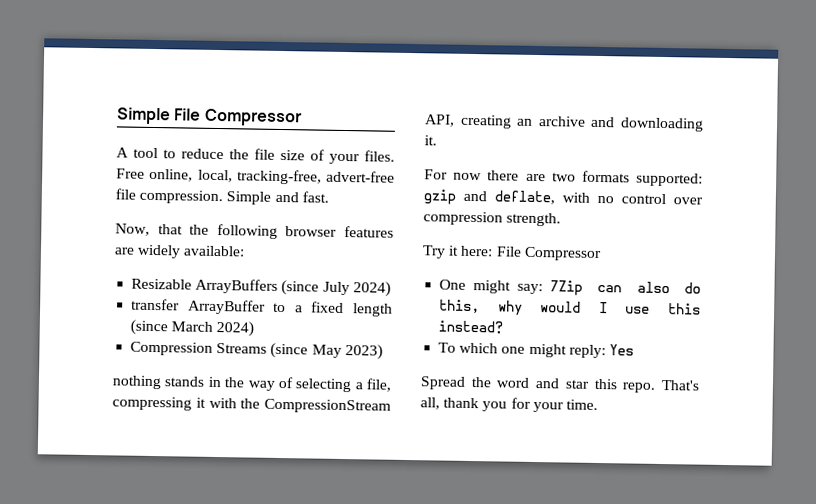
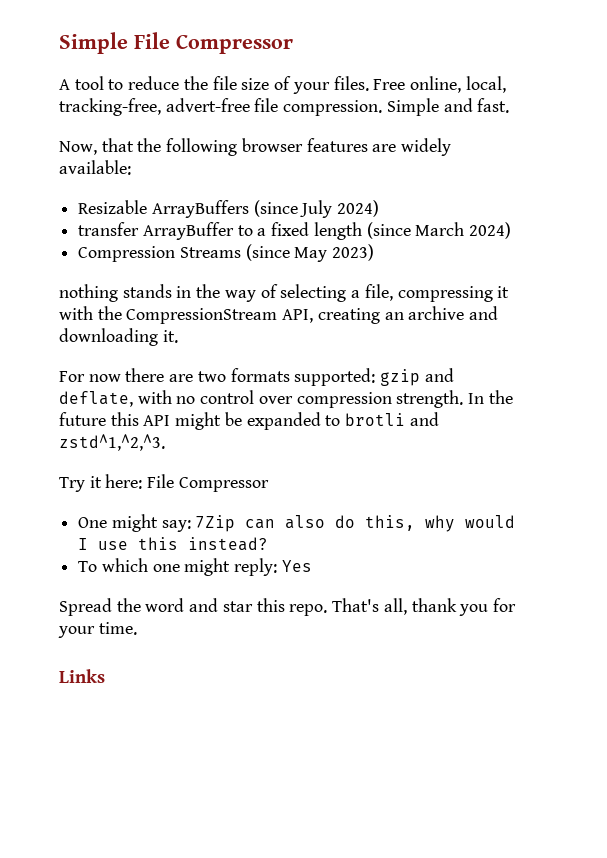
+ In the future this API might be expanded to brotli and zstd^1,^2,^3.
+ Links

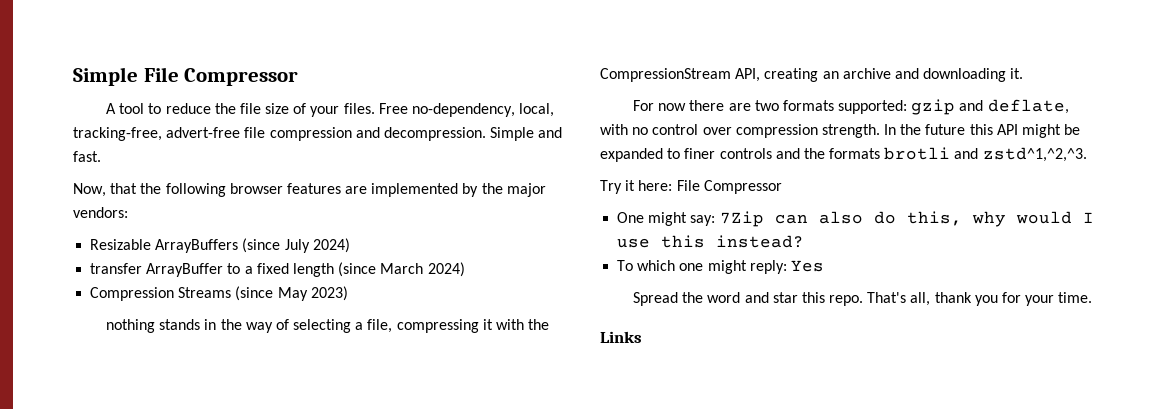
- Free online, local, tracking-free, advert-free file compression.
+ Free no-dependency, local, tracking-free, advert-free file compression and decompression.
- Now, that the following browser features are widely available:
+ Now, that the following browser features are implemented by the major vendors:
- In the future this API might be expanded to brotli and zstd^1,^2,^3.
+ In the future this API might be expanded to finer controls and the formats brotli and zstd^1,^2,^3.

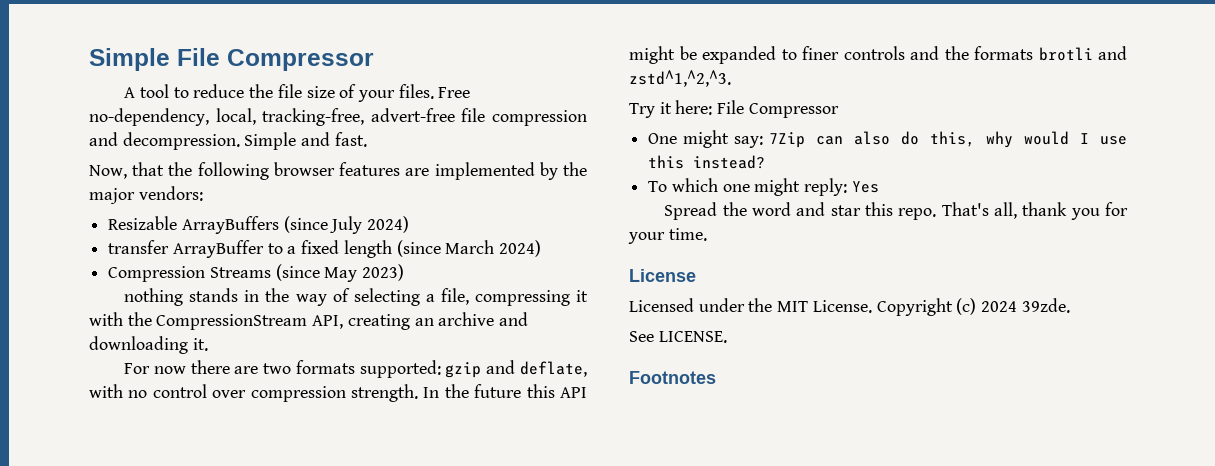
- Links
+ License
+ Licensed under the MIT License. Copyright (c) 2024 39zde.
+ See LICENSE.
+ Footnotes

